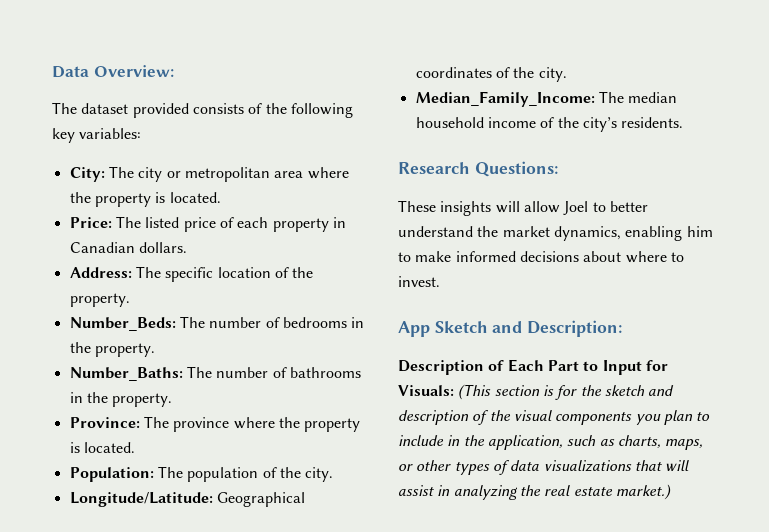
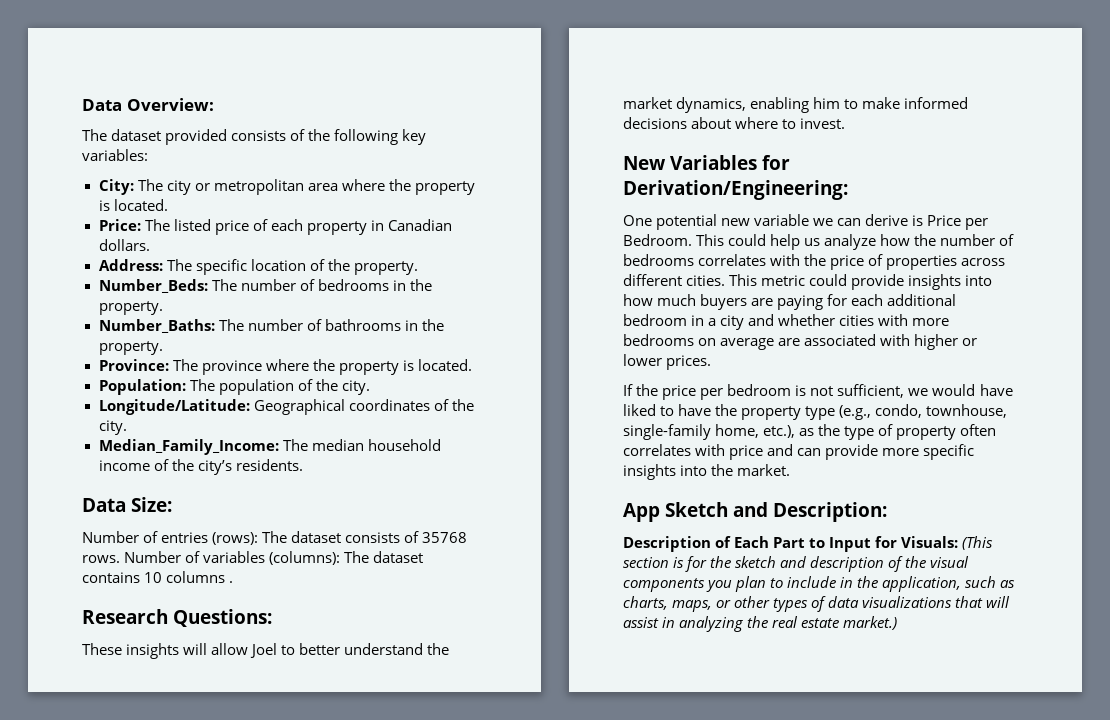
+ Data Size:
+ Number of entries (rows): The dataset consists of 35768 rows. Number of variables (columns): The dataset contains 10 columns .
+ New Variables for Derivation/Engineering:
+ One potential new variable we can derive is Price per Bedroom. This could help us analyze how the number of bedrooms correlates with the price of properties across different cities. This metric could provide insights into how much buyers are paying for each additional bedroom in a city and whether cities with more bedrooms on average are associated with higher or lower prices.
+ If the price per bedroom is not sufficient, we would have liked to have the property type (e.g., condo, townhouse, single-family home, etc.), as the type of property often correlates with price and can provide more specific insights into the market.

